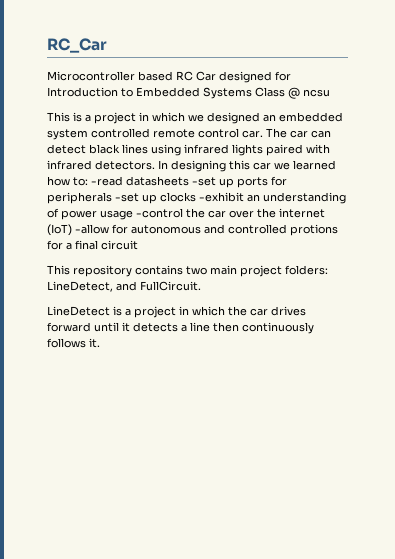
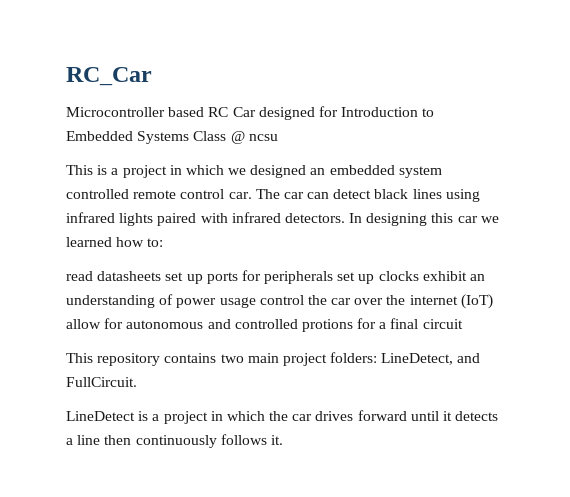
- In designing this car we learned how to: -read datasheets -set up ports for peripherals -set up clocks -exhibit an understanding of power usage -control the car over the internet (IoT) -allow for autonomous and controlled protions for a final circuit
+ In designing this car we learned how to:
+ read datasheets set up ports for peripherals set up clocks exhibit an understanding of power usage control the car over the internet (IoT) allow for autonomous and controlled protions for a final circuit

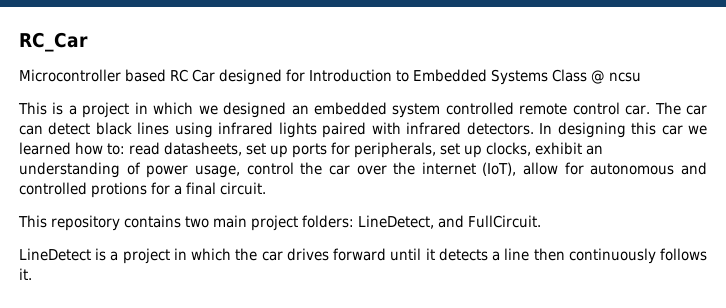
- In designing this car we learned how to:
- read datasheets set up ports for peripherals set up clocks exhibit an understanding of power usage control the car over the internet (IoT) allow for autonomous and controlled protions for a final circuit
+ In designing this car we learned how to: read datasheets, set up ports for peripherals, set up clocks, exhibit an understanding of power usage, control the car over the internet (IoT), allow for autonomous and controlled protions for a final circuit.

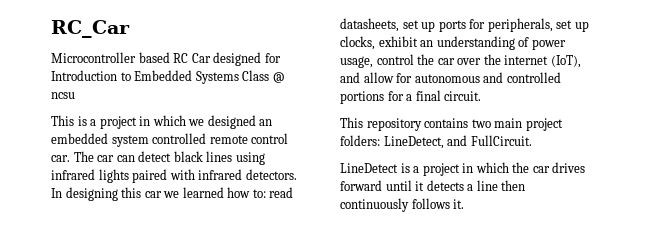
- In designing this car we learned how to: read datasheets, set up ports for peripherals, set up clocks, exhibit an understanding of power usage, control the car over the internet (IoT), allow for autonomous and controlled protions for a final circuit.
+ In designing this car we learned how to: read datasheets, set up ports for peripherals, set up clocks, exhibit an understanding of power usage, control the car over the internet (IoT), and allow for autonomous and controlled portions for a final circuit.

